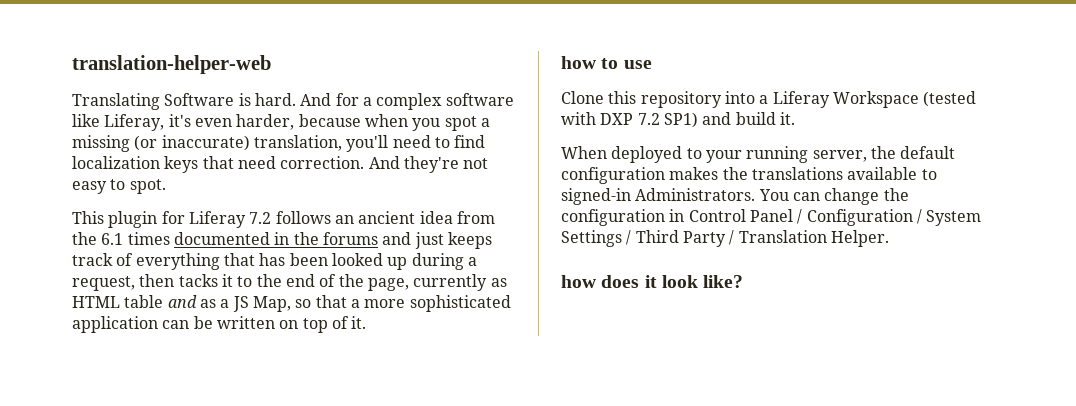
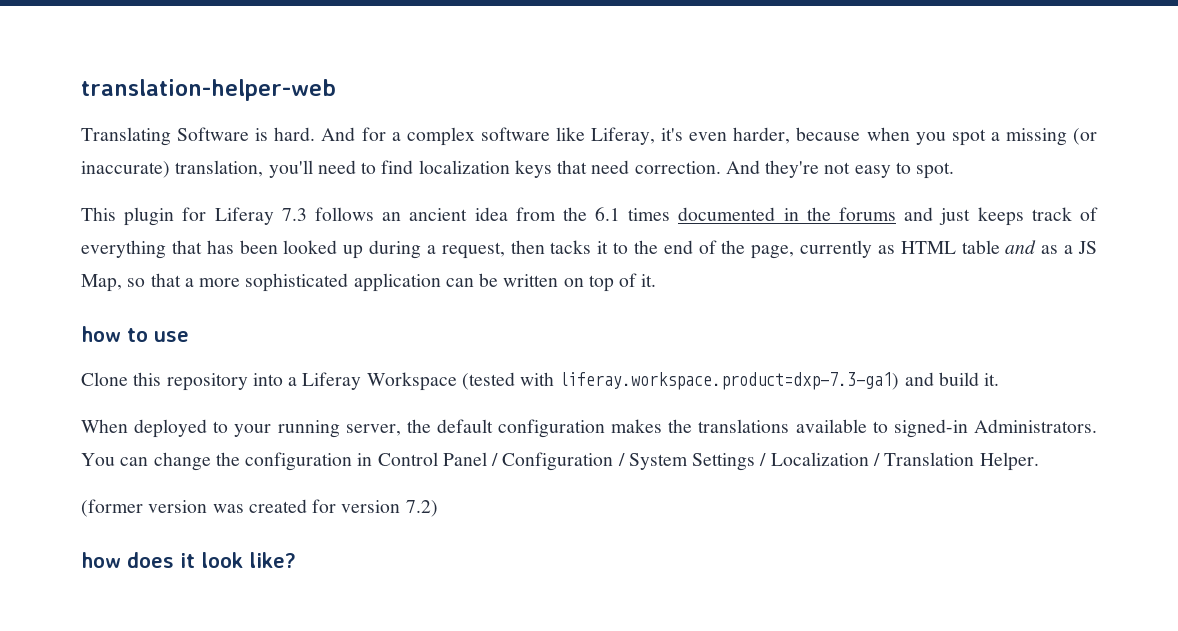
- This plugin for Liferay 7.2 follows an ancient idea from the 6.1 times documented in the forums and just keeps track of everything that has been looked up during a request, then tacks it to the end of the page, currently as HTML table and as a JS Map, so that a more sophisticated application can be written on top of it.
+ This plugin for Liferay 7.3 follows an ancient idea from the 6.1 times documented in the forums and just keeps track of everything that has been looked up during a request, then tacks it to the end of the page, currently as HTML table and as a JS Map, so that a more sophisticated application can be written on top of it.
- Clone this repository into a Liferay Workspace (tested with DXP 7.2 SP1) and build it.
+ Clone this repository into a Liferay Workspace (tested with liferay.workspace.product=dxp-7.3-ga1) and build it.
- You can change the configuration in Control Panel / Configuration / System Settings / Third Party / Translation Helper.
+ You can change the configuration in Control Panel / Configuration / System Settings / Localization / Translation Helper.
+ (former version was created for version 7.2)

